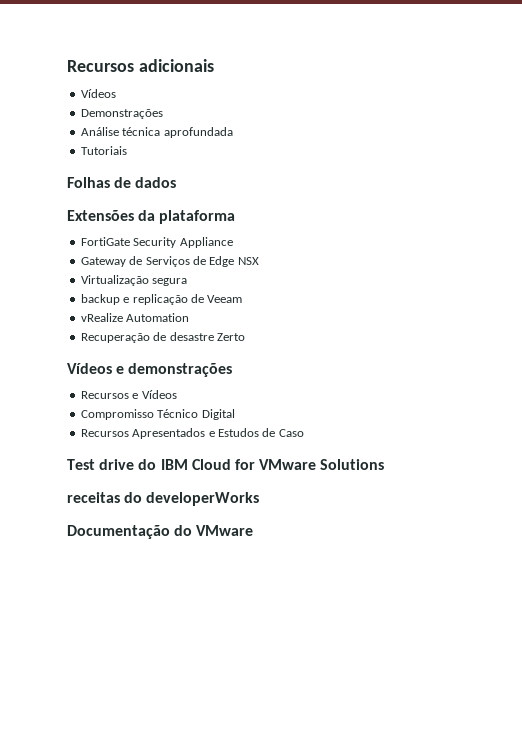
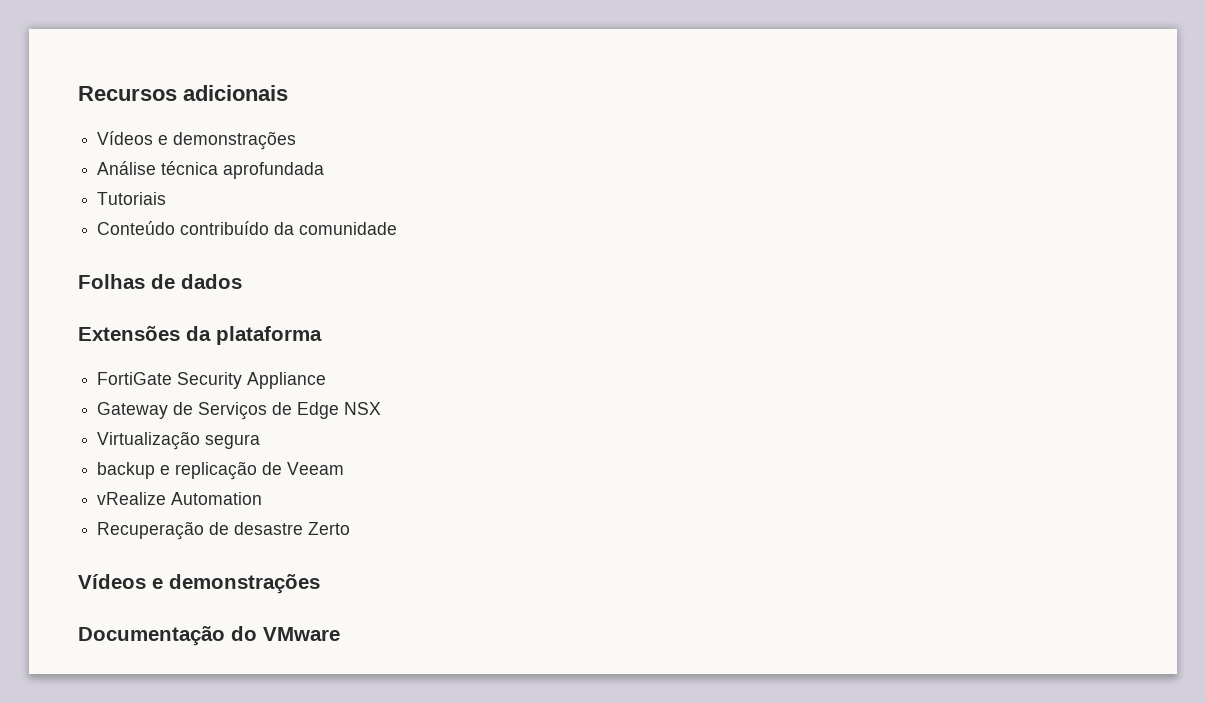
  Recursos adicionais
- Vídeos
- Demonstrações
+ Vídeos e demonstrações
+ Conteúdo contribuído da comunidade
- Recursos e Vídeos
- Compromisso Técnico Digital
- Recursos Apresentados e Estudos de Caso
- Test drive do IBM Cloud for VMware Solutions
- receitas do developerWorks

